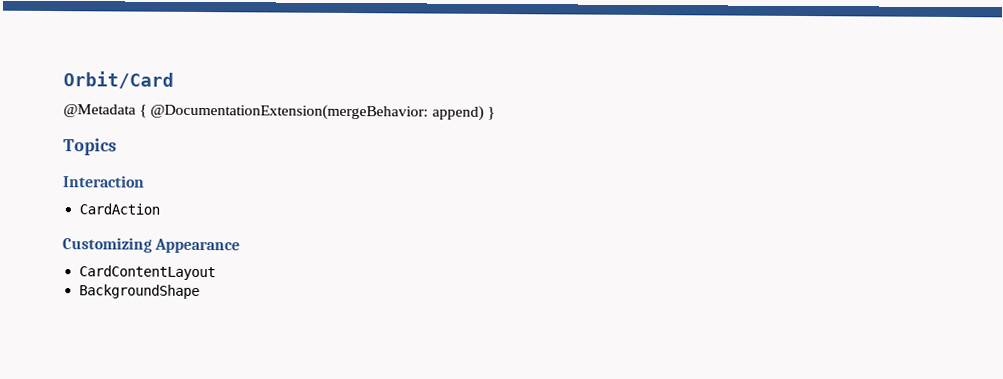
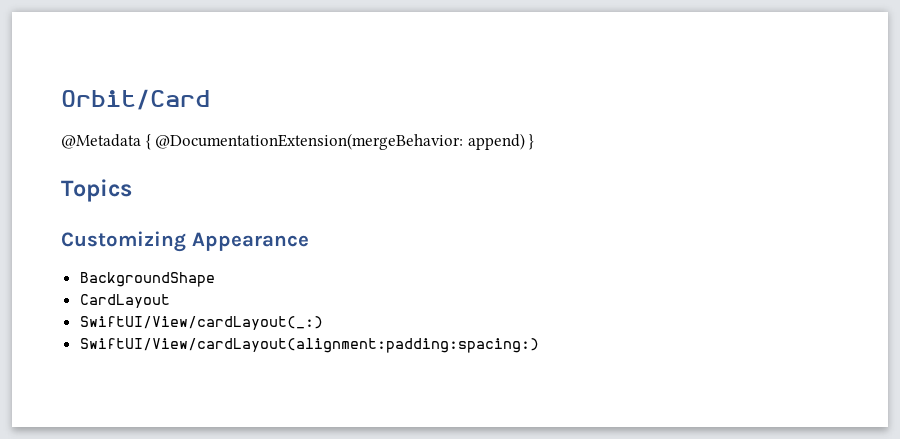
- Interaction
- CardAction
- CardContentLayout
  BackgroundShape
+ CardLayout
+ SwiftUI/View/cardLayout(_:)
+ SwiftUI/View/cardLayout(alignment:padding:spacing:)

